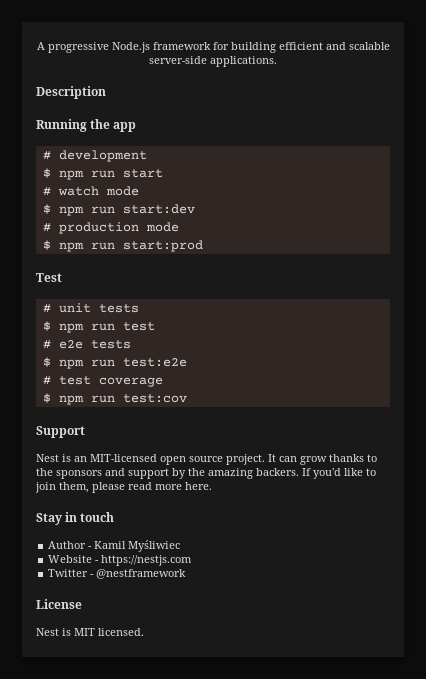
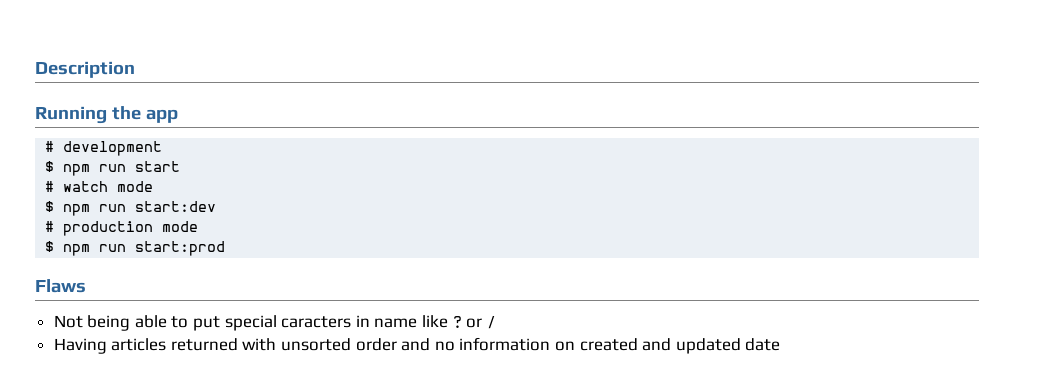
- A progressive Node.js framework for building efficient and scalable server-side applications.
- Test
- # unit tests
- $ npm run test
- # e2e tests
- $ npm run test:e2e
- # test coverage
- $ npm run test:cov
- Support
- Nest is an MIT-licensed open source project. It can grow thanks to the sponsors and support by the amazing backers. If you'd like to join them, please read more here.
- Stay in touch
- Author - Kamil Myśliwiec
- Website - https://nestjs.com
- Twitter - @nestframework
- License
- Nest is MIT licensed.
+ Flaws
+ Not being able to put special caracters in name like ? or /
+ Having articles returned with unsorted order and no information on created and updated date

